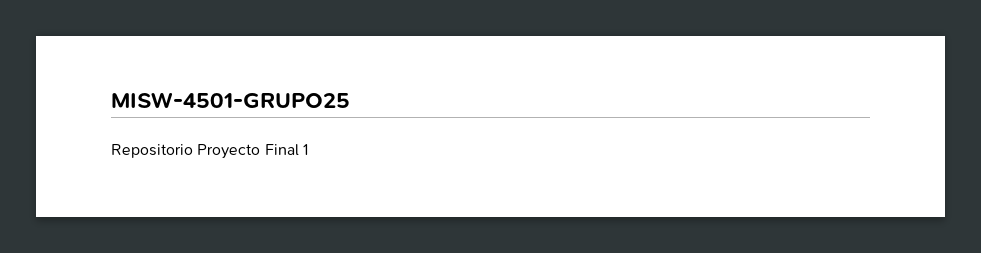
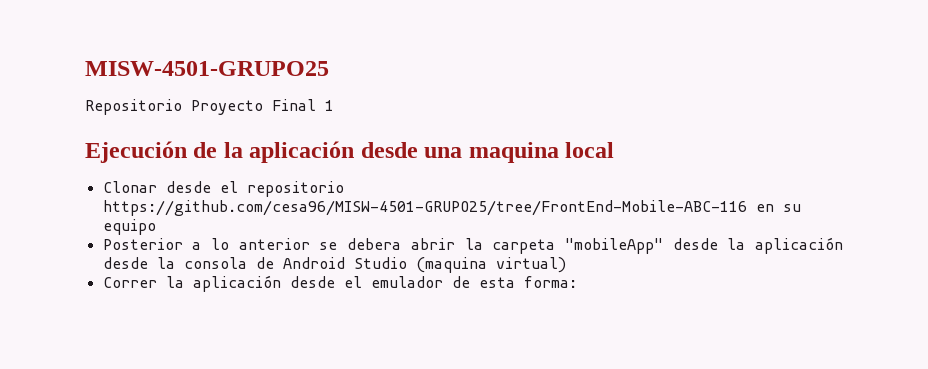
+ Ejecución de la aplicación desde una maquina local
+ Clonar desde el repositorio https://github.com/cesa96/MISW-4501-GRUPO25/tree/FrontEnd-Mobile-ABC-116 en su equipo
+ Posterior a lo anterior se debera abrir la carpeta "mobileApp" desde la aplicación desde la consola de Android Studio (maquina virtual)
+ Correr la aplicación desde el emulador de esta forma:

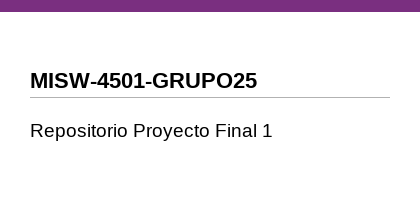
- Ejecución de la aplicación desde una maquina local
- Clonar desde el repositorio https://github.com/cesa96/MISW-4501-GRUPO25/tree/FrontEnd-Mobile-ABC-116 en su equipo
- Posterior a lo anterior se debera abrir la carpeta "mobileApp" desde la aplicación desde la consola de Android Studio (maquina virtual)
- Correr la aplicación desde el emulador de esta forma:

